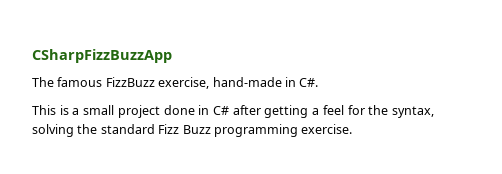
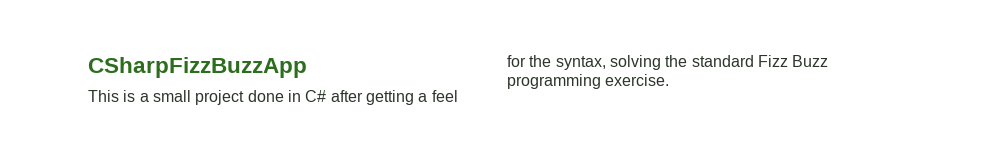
- The famous FizzBuzz exercise, hand-made in C#.

